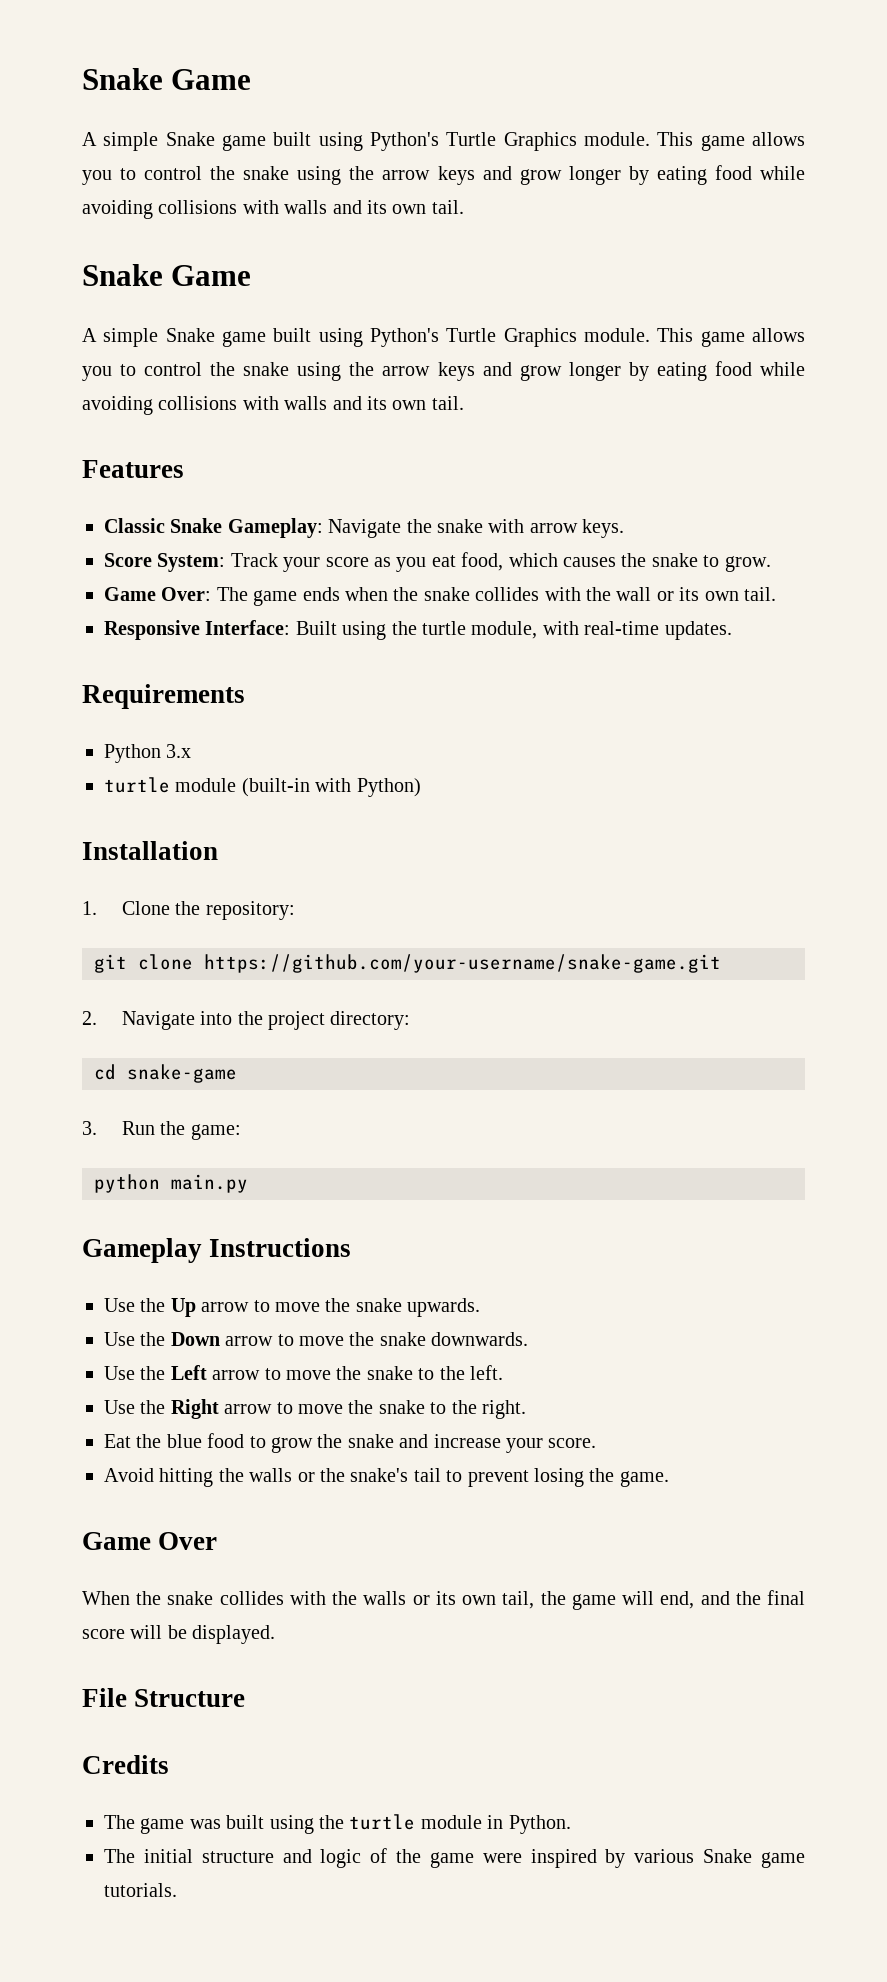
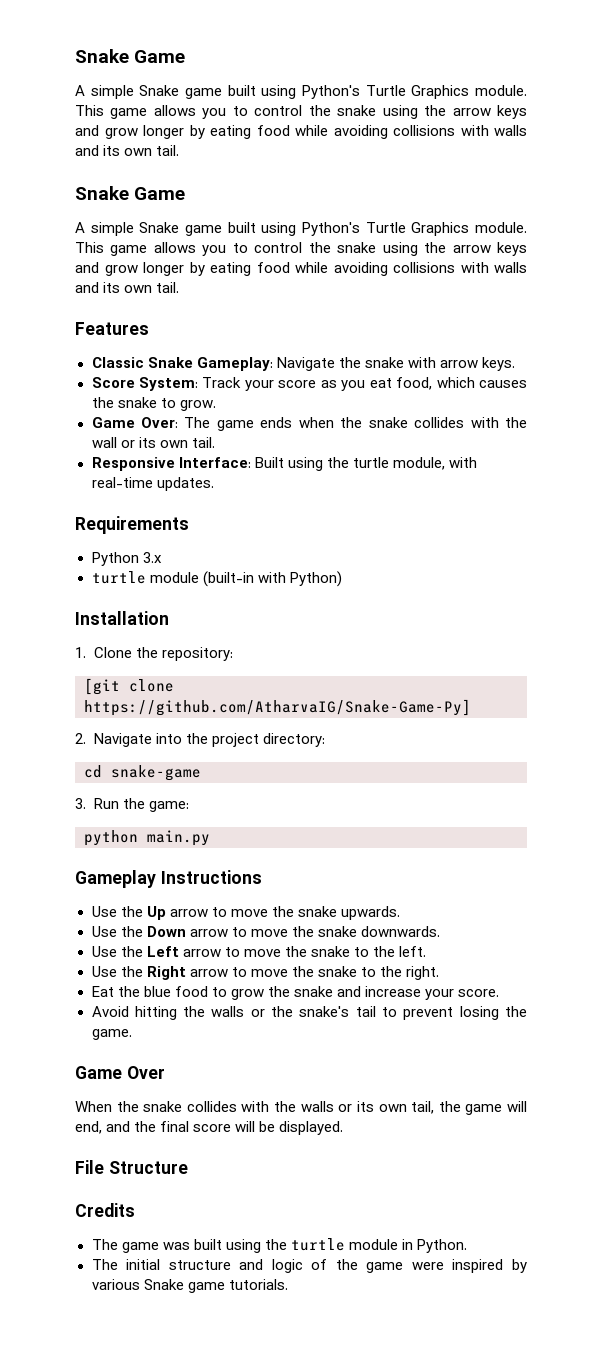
- git clone https://github.com/your-username/snake-game.git
+ [git clone https://github.com/AtharvaIG/Snake-Game-Py]

